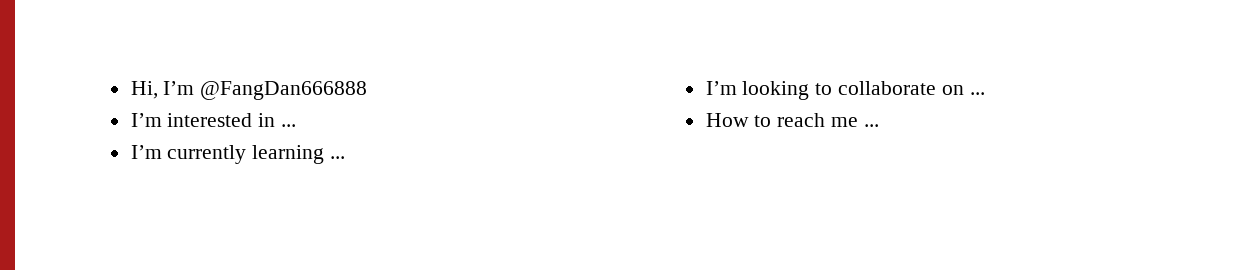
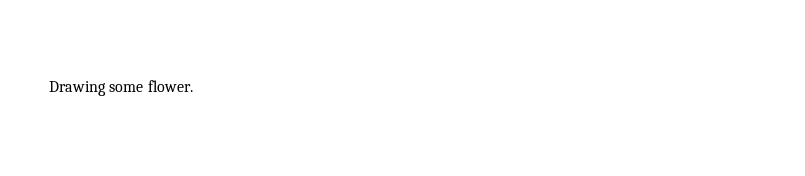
- Hi, I’m @FangDan666888
- I’m interested in ...
- I’m currently learning ...
- I’m looking to collaborate on ...
- How to reach me ...
+ Drawing some flower.

